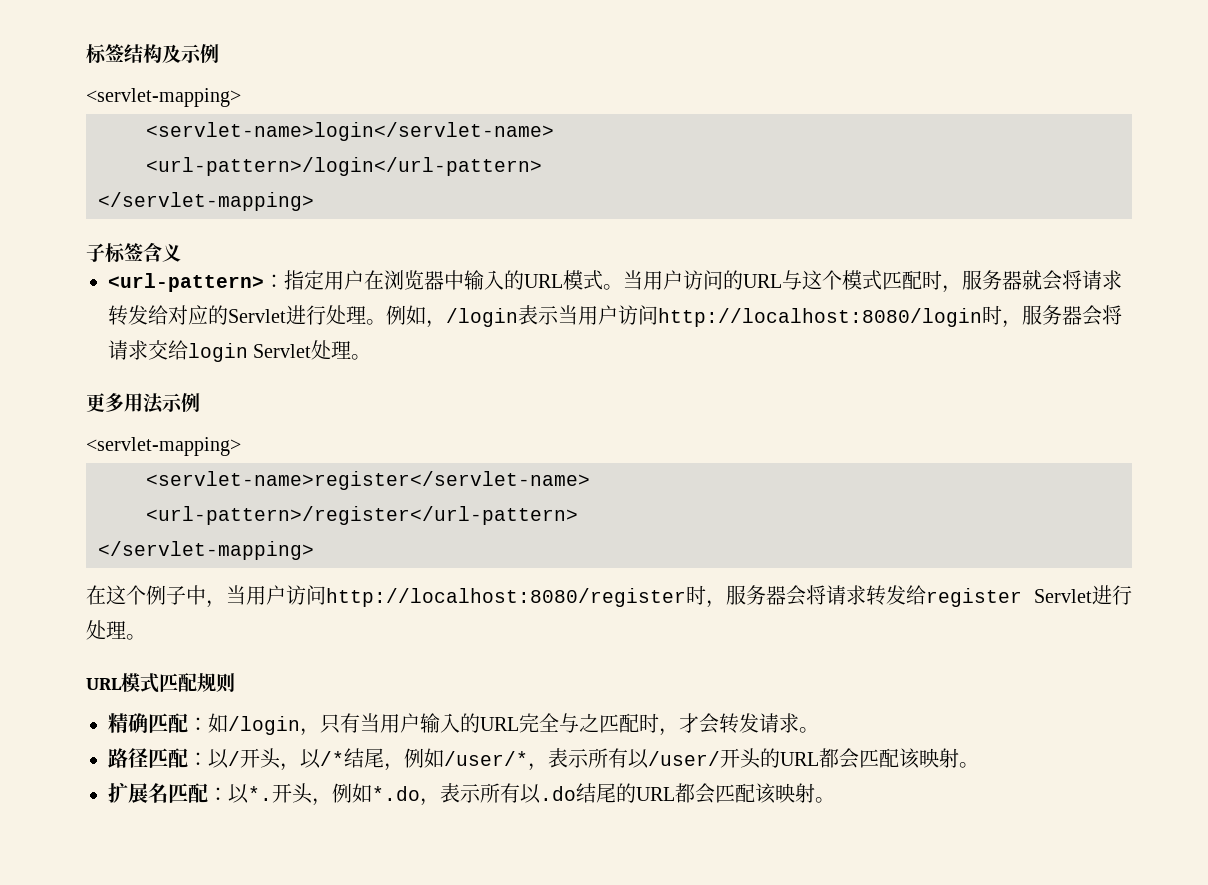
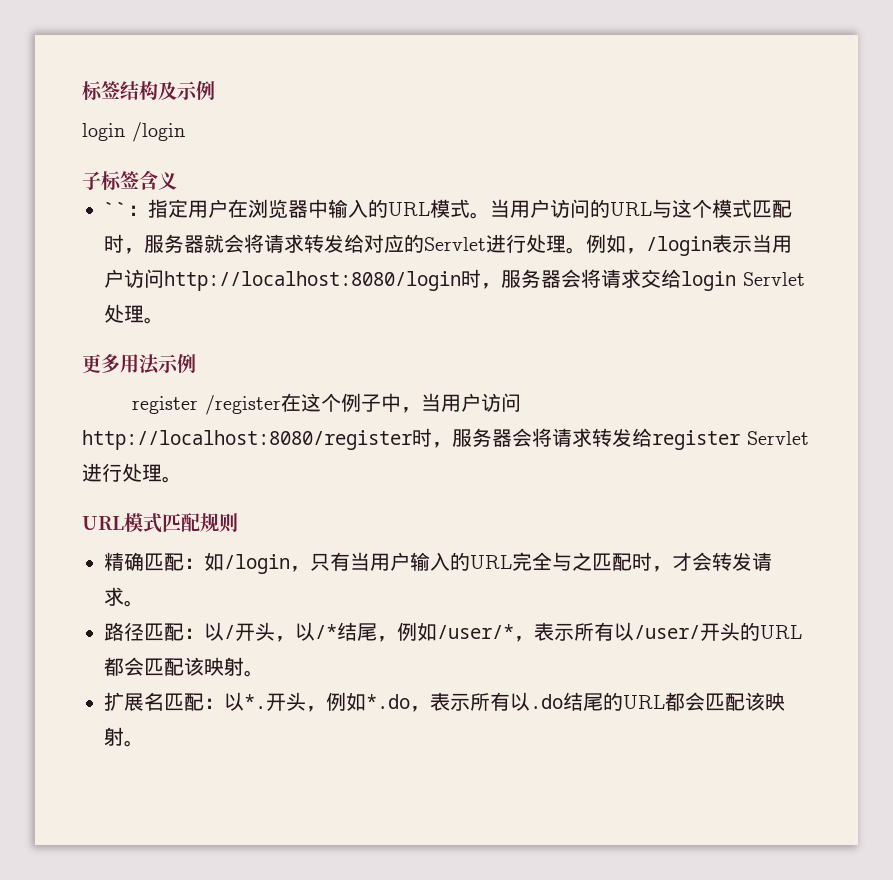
  标签结构及示例
- <servlet-mapping>
- <servlet-name>login</servlet-name>
- <url-pattern>/login</url-pattern>
- </servlet-mapping>
+ login /login
- <url-pattern>：指定用户在浏览器中输入的URL模式。
+ ``：指定用户在浏览器中输入的URL模式。
  更多用法示例
- <servlet-mapping>
- <servlet-name>register</servlet-name>
- <url-pattern>/register</url-pattern>
- </servlet-mapping>
- 在这个例子中，当用户访问http://localhost:8080/register时，服务器会将请求转发给register Servlet进行处理。
+ register /register在这个例子中，当用户访问http://localhost:8080/register时，服务器会将请求转发给register Servlet进行处理。

